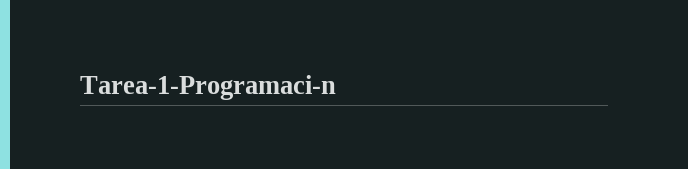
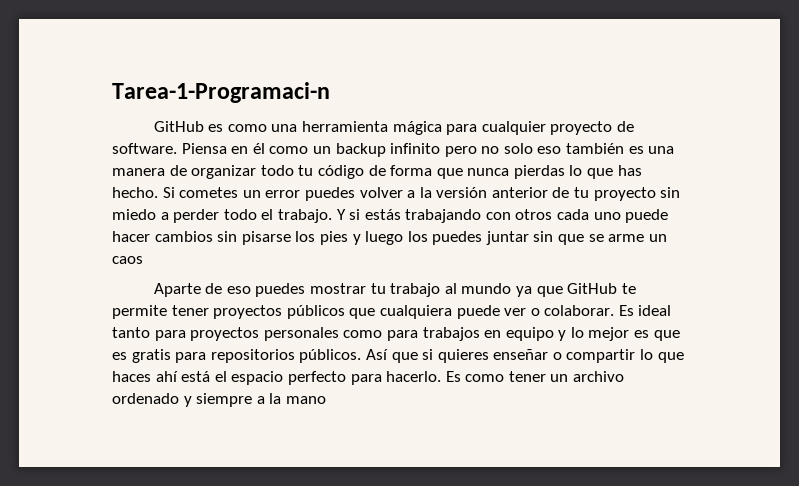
+ GitHub es como una herramienta mágica para cualquier proyecto de software. Piensa en él como un backup infinito pero no solo eso también es una manera de organizar todo tu código de forma que nunca pierdas lo que has hecho. Si cometes un error puedes volver a la versión anterior de tu proyecto sin miedo a perder todo el trabajo. Y si estás trabajando con otros cada uno puede hacer cambios sin pisarse los pies y luego los puedes juntar sin que se arme un caos
+ Aparte de eso puedes mostrar tu trabajo al mundo ya que GitHub te permite tener proyectos públicos que cualquiera puede ver o colaborar. Es ideal tanto para proyectos personales como para trabajos en equipo y lo mejor es que es gratis para repositorios públicos. Así que si quieres enseñar o compartir lo que haces ahí está el espacio perfecto para hacerlo. Es como tener un archivo ordenado y siempre a la mano

